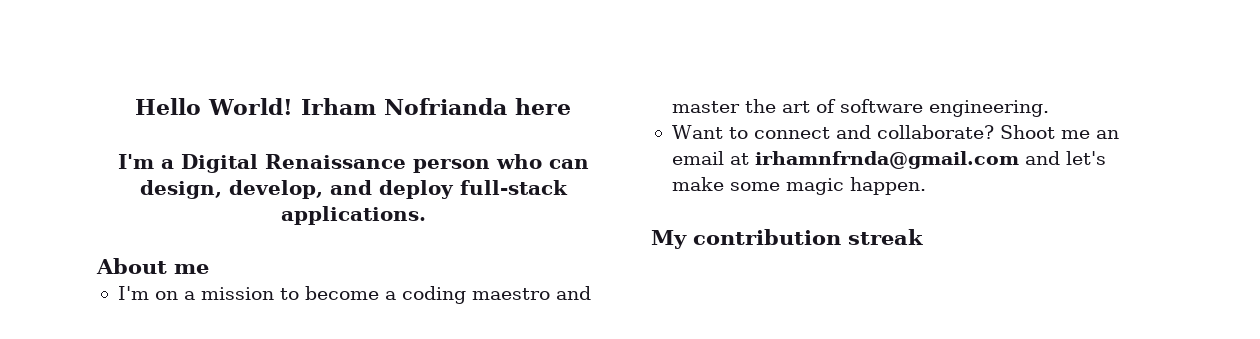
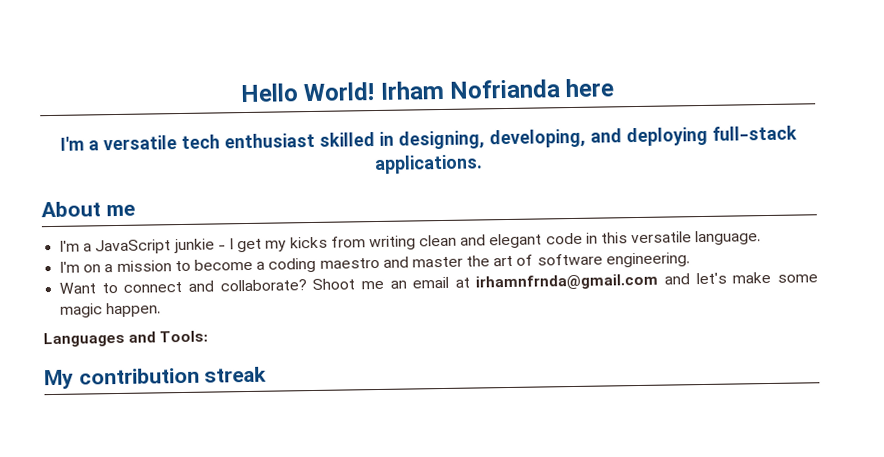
- I'm a Digital Renaissance person who can design, develop, and deploy full-stack applications.
+ I'm a versatile tech enthusiast skilled in designing, developing, and deploying full-stack applications.
  About me
+ I'm a JavaScript junkie - I get my kicks from writing clean and elegant code in this versatile language.
+ Languages and Tools:

